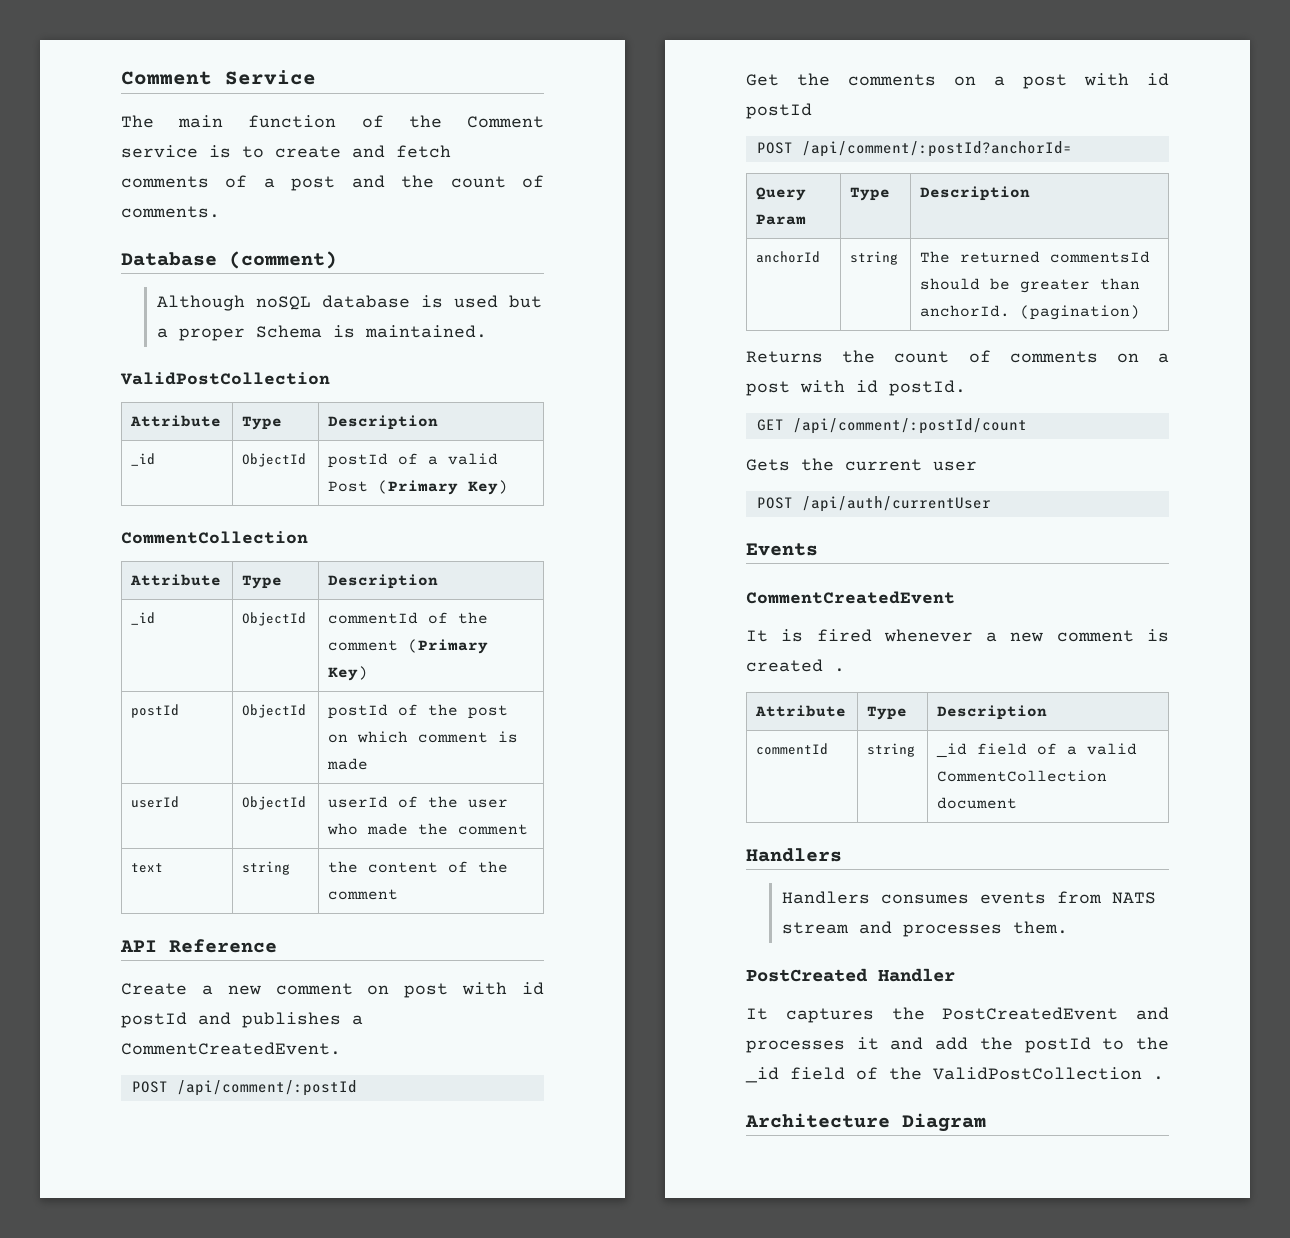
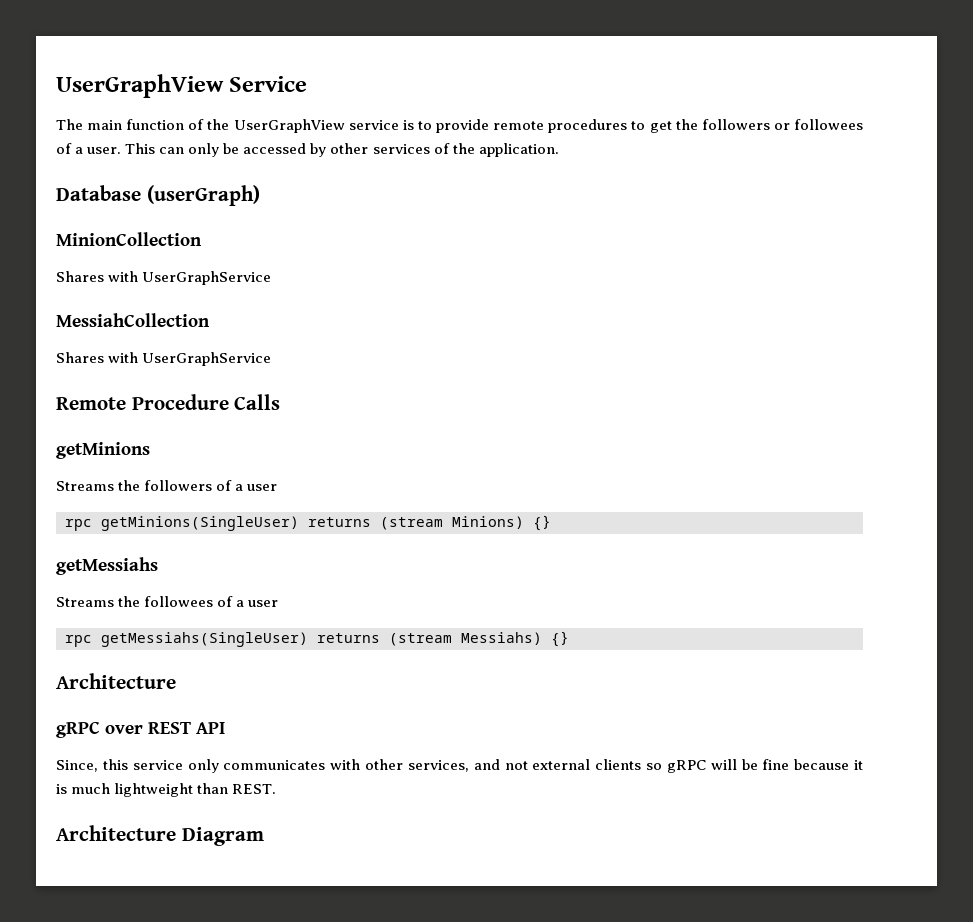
- Comment Service
+ UserGraphView Service
- The main function of the Comment service is to create and fetch comments of a post and the count of comments.
- Database (comment)
- Although noSQL database is used but a proper Schema is maintained.
- ValidPostCollection
- Attribute | Type | Description
- _id | ObjectId | postId of a valid Post (Primary Key)
- CommentCollection
- Attribute | Type | Description
- _id | ObjectId | commentId of the comment (Primary Key)
- postId | ObjectId | postId of the post on which comment is made
- userId | ObjectId | userId of the user who made the comment
- text | string | the content of the comment
- API Reference
- Create a new comment on post with id postId and publishes a CommentCreatedEvent.
- POST /api/comment/:postId
- Get the comments on a post with id postId
- POST /api/comment/:postId?anchorId=
- Query Param | Type | Description
- anchorId | string | The returned commentsId should be greater than anchorId. (pagination)
- Returns the count of comments on a post with id postId.
- GET /api/comment/:postId/count
- Gets the current user
- POST /api/auth/currentUser
- Events
- CommentCreatedEvent
- It is fired whenever a new comment is created .
- Attribute | Type | Description
- commentId | string | _id field of a valid CommentCollection document
- Handlers
- Handlers consumes events from NATS stream and processes them.
- PostCreated Handler
- It captures the PostCreatedEvent and processes it and add the postId to the _id field of the ValidPostCollection .
+ The main function of the UserGraphView service is to provide remote procedures to get the followers or followees of a user. This can only be accessed by other services of the application.
+ Database (userGraph)
+ MinionCollection
+ Shares with UserGraphService
+ MessiahCollection
+ Shares with UserGraphService
+ Remote Procedure Calls
+ getMinions
+ Streams the followers of a user
+ rpc getMinions(SingleUser) returns (stream Minions) {}
+ getMessiahs
+ Streams the followees of a user
+ rpc getMessiahs(SingleUser) returns (stream Messiahs) {}
+ Architecture
+ gRPC over REST API
+ Since, this service only communicates with other services, and not external clients so gRPC will be fine because it is much lightweight than REST.

